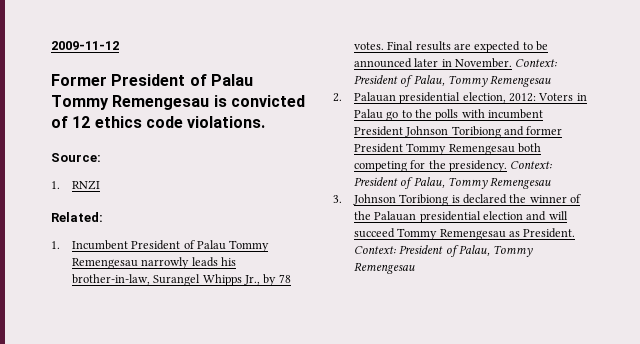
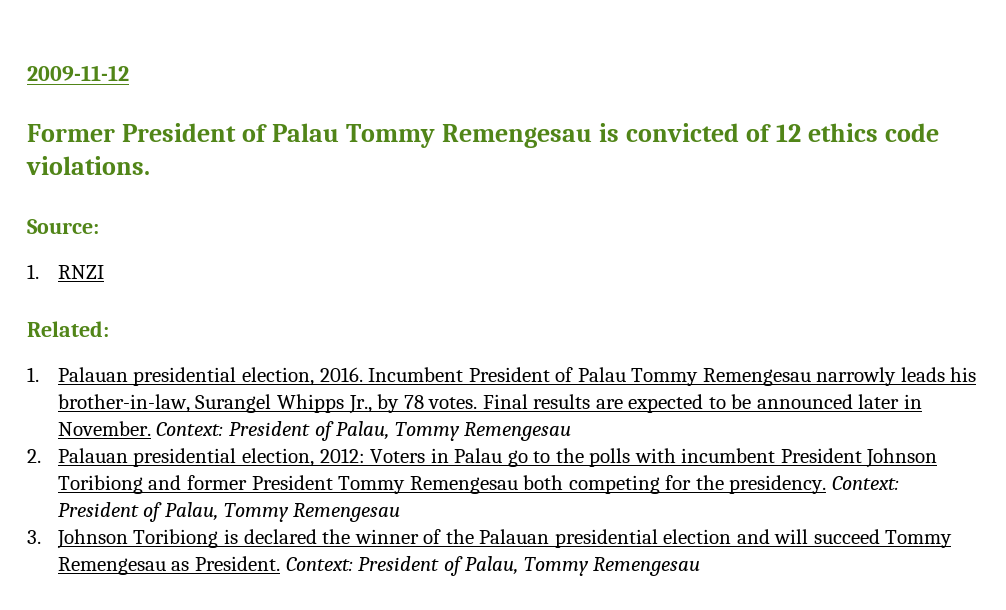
- 1. Incumbent President of Palau Tommy Remengesau narrowly leads his brother-in-law, Surangel Whipps Jr., by 78 votes.
+ 1. Palauan presidential election, 2016. Incumbent President of Palau Tommy Remengesau narrowly leads his brother-in-law, Surangel Whipps Jr., by 78 votes.

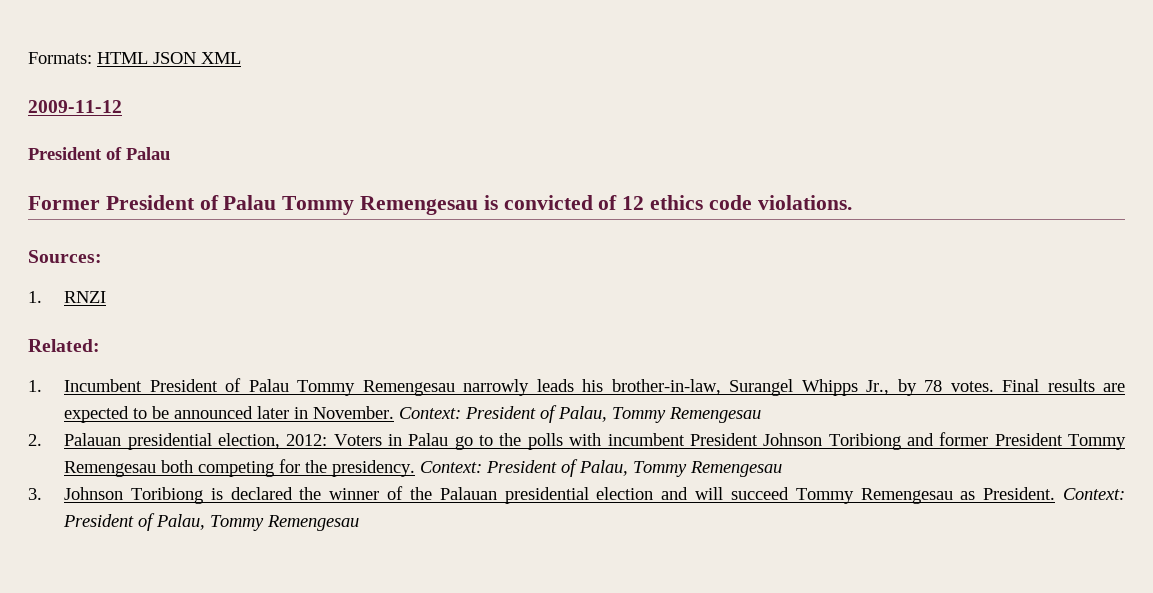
+ Formats: HTML JSON XML
  2009-11-12
+ President of Palau
- Source:
+ Sources:
- 1. Palauan presidential election, 2016. Incumbent President of Palau Tommy Remengesau narrowly leads his brother-in-law, Surangel Whipps Jr., by 78 votes.
+ 1. Incumbent President of Palau Tommy Remengesau narrowly leads his brother-in-law, Surangel Whipps Jr., by 78 votes.

